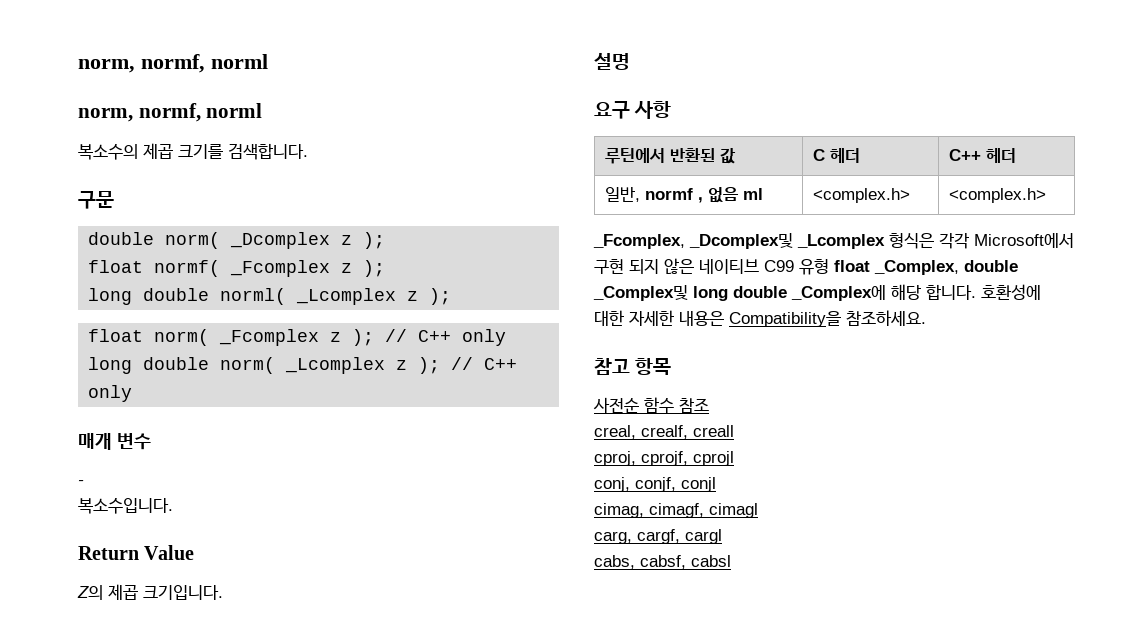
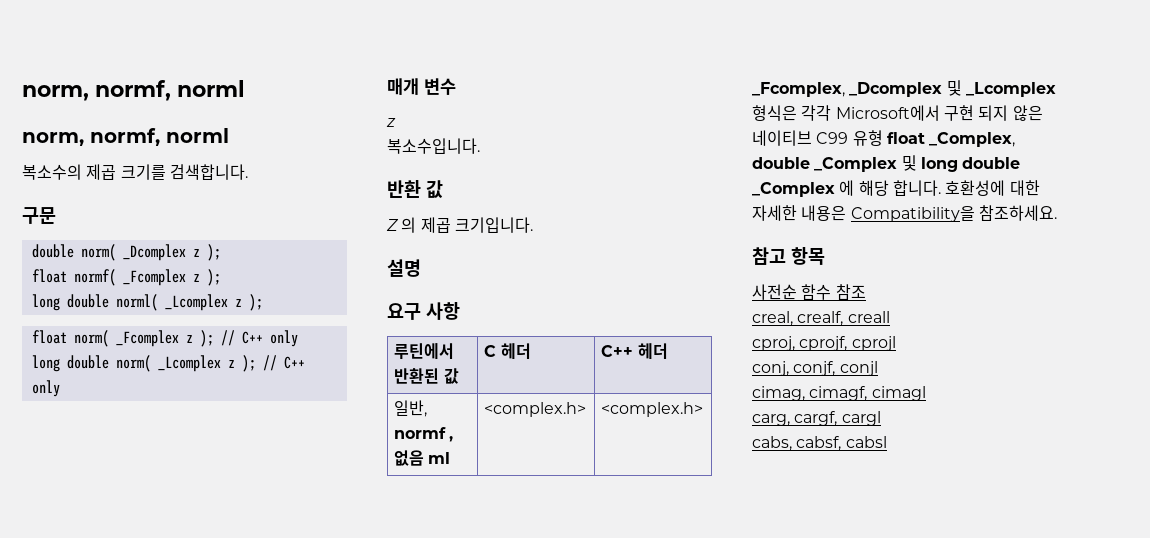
  매개 변수
- -
+ z
- Return Value
- Z의 제곱 크기입니다.
+ 반환 값
+ Z 의 제곱 크기입니다.
- _Fcomplex, _Dcomplex및 _Lcomplex 형식은 각각 Microsoft에서 구현 되지 않은 네이티브 C99 유형 float _Complex, double _Complex및 long double _Complex에 해당 합니다.
+ _Fcomplex, _Dcomplex 및 _Lcomplex 형식은 각각 Microsoft에서 구현 되지 않은 네이티브 C99 유형 float _Complex, double _Complex 및 long double _Complex 에 해당 합니다.

